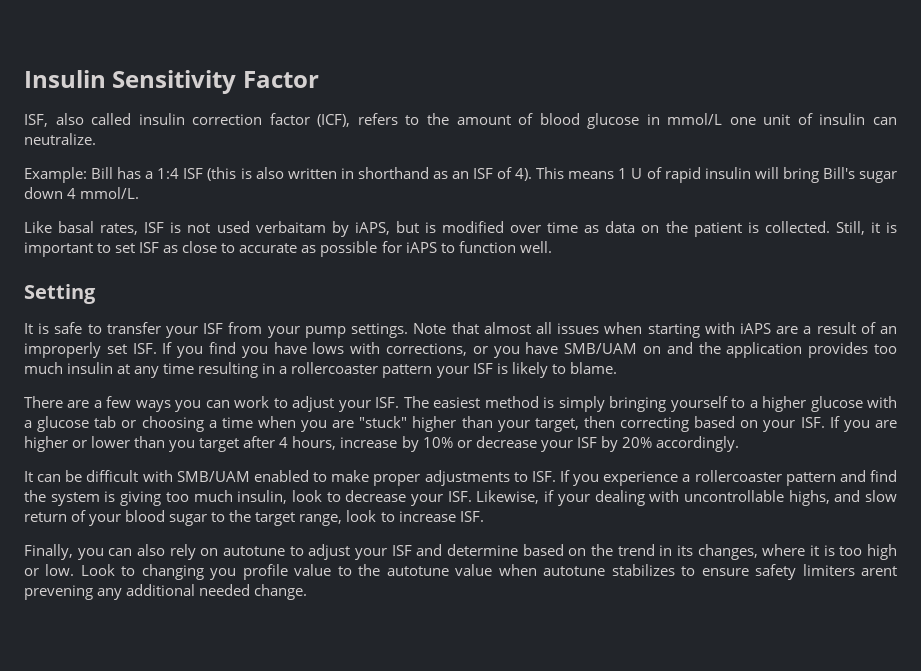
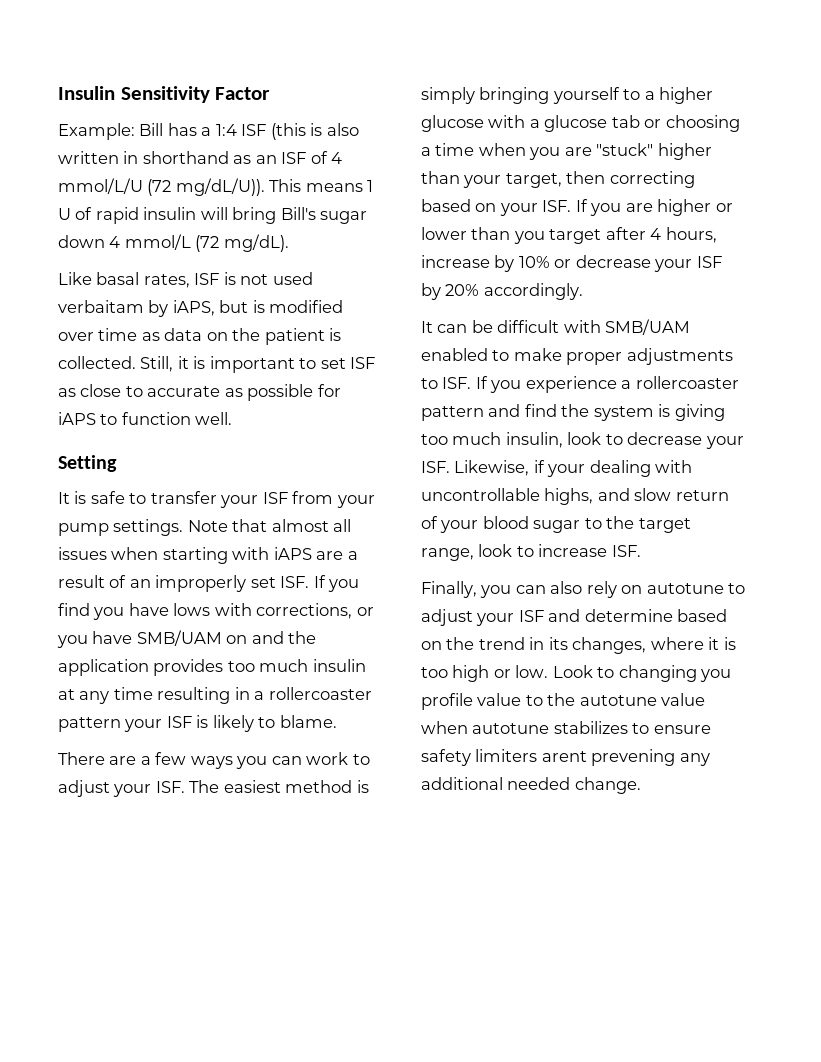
- ISF, also called insulin correction factor (ICF), refers to the amount of blood glucose in mmol/L one unit of insulin can neutralize.
- Example: Bill has a 1:4 ISF (this is also written in shorthand as an ISF of 4).
+ Example: Bill has a 1:4 ISF (this is also written in shorthand as an ISF of 4 mmol/L/U (72 mg/dL/U)).
- This means 1 U of rapid insulin will bring Bill's sugar down 4 mmol/L.
+ This means 1 U of rapid insulin will bring Bill's sugar down 4 mmol/L (72 mg/dL).

